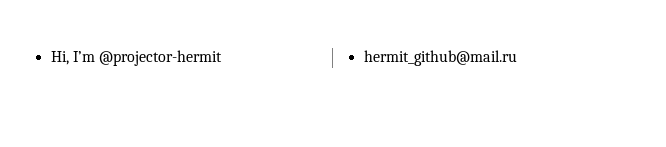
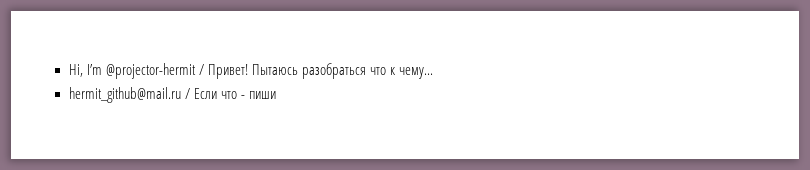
- Hi, I’m @projector-hermit
- hermit_github@mail.ru
+ Hi, I’m @projector-hermit / Привет! Пытаюсь разобраться что к чему...
+ hermit_github@mail.ru / Если что - пиши

